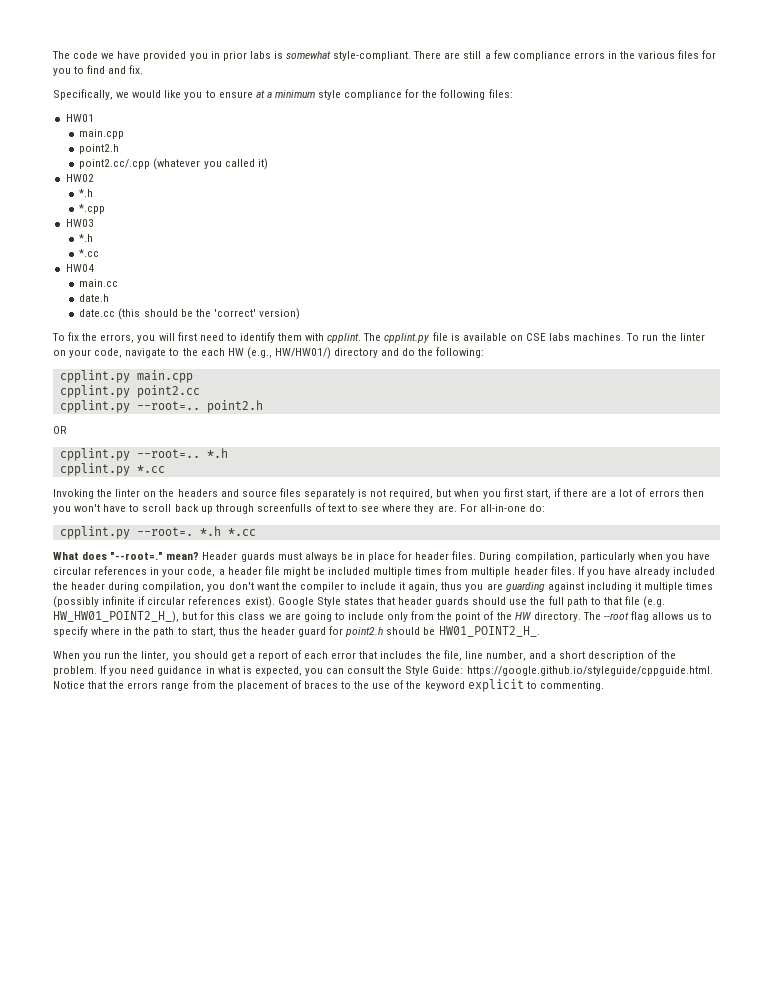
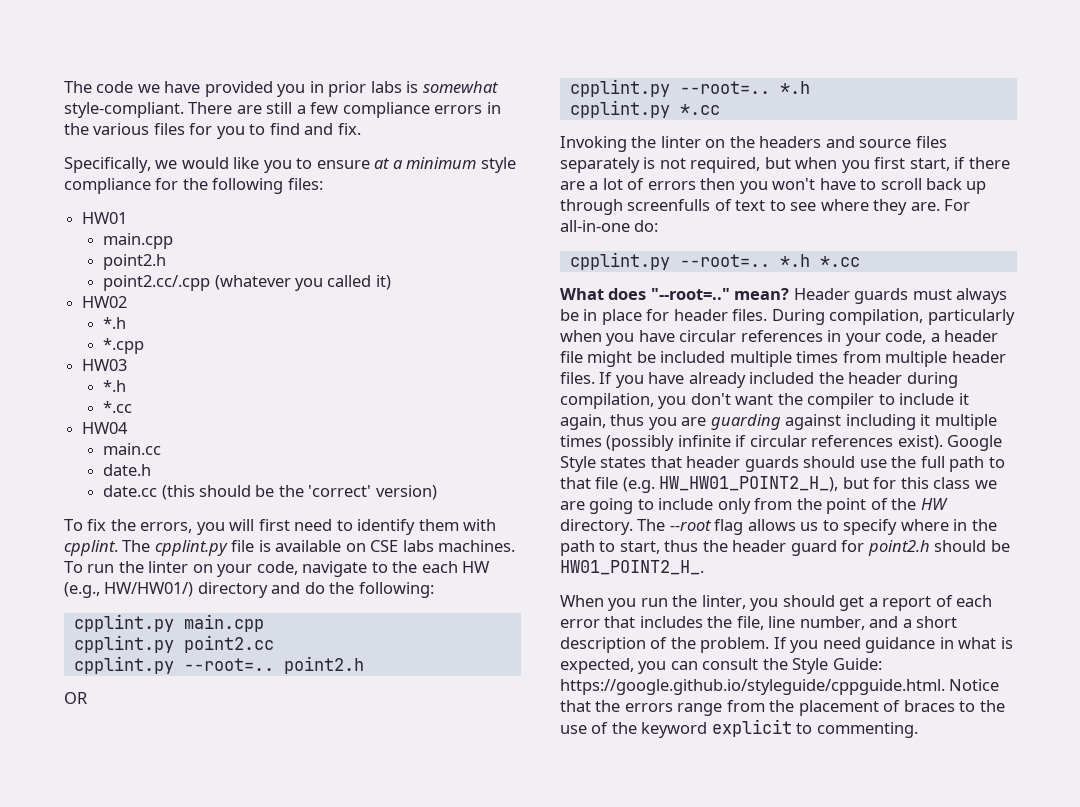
  For all-in-one do:
- cpplint.py --root=.
+ cpplint.py --root=..
- What does "--root=." mean?
+ What does "--root=.." mean?

